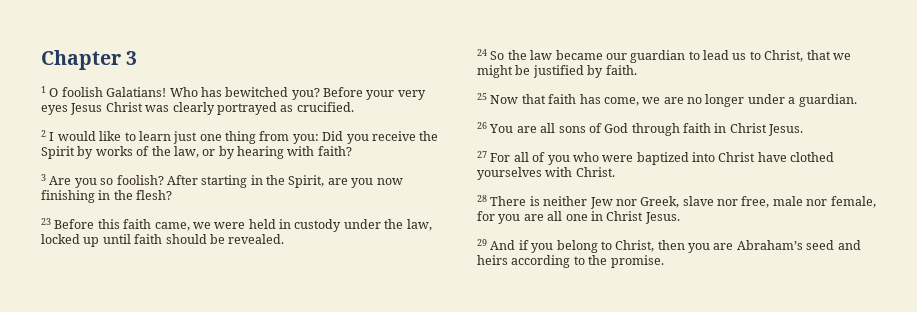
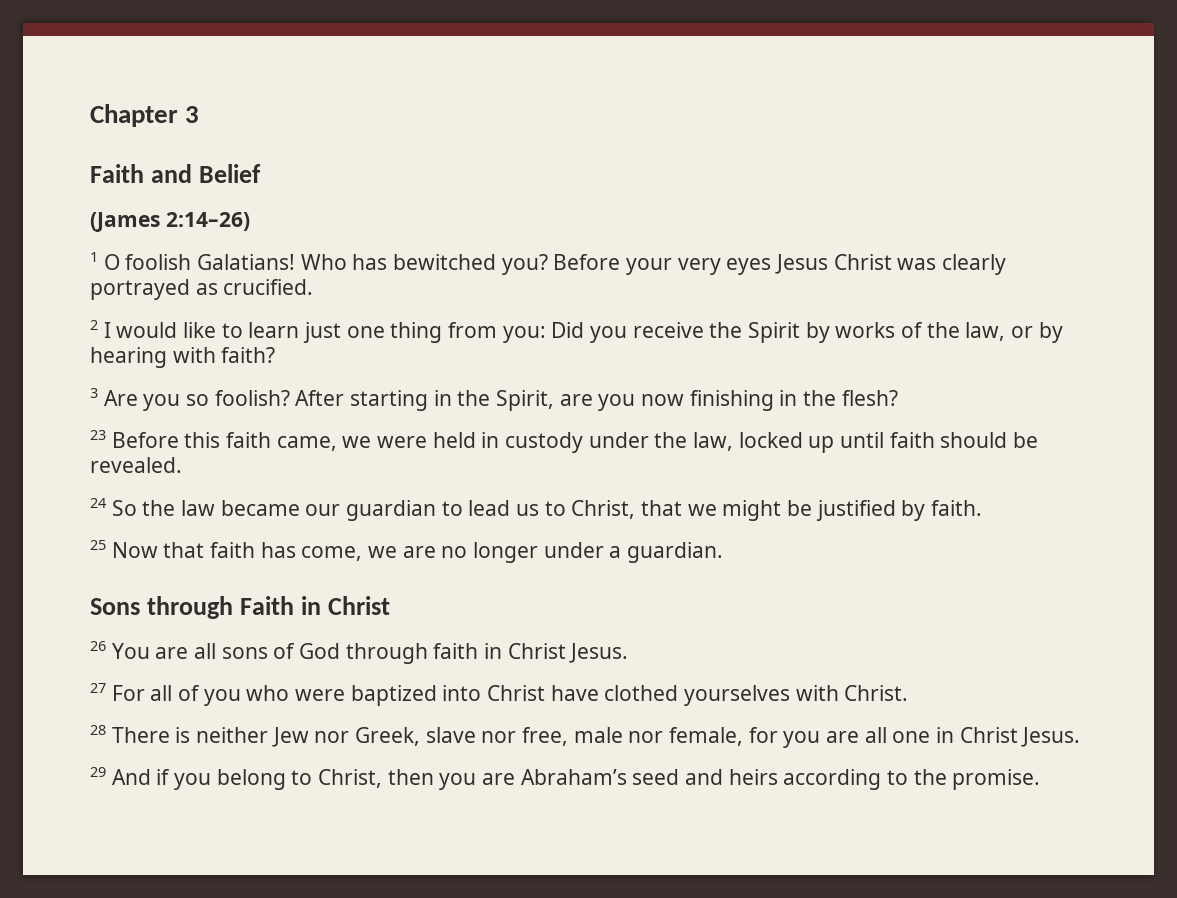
+ Faith and Belief
+ (James 2:14–26)
+ Sons through Faith in Christ

